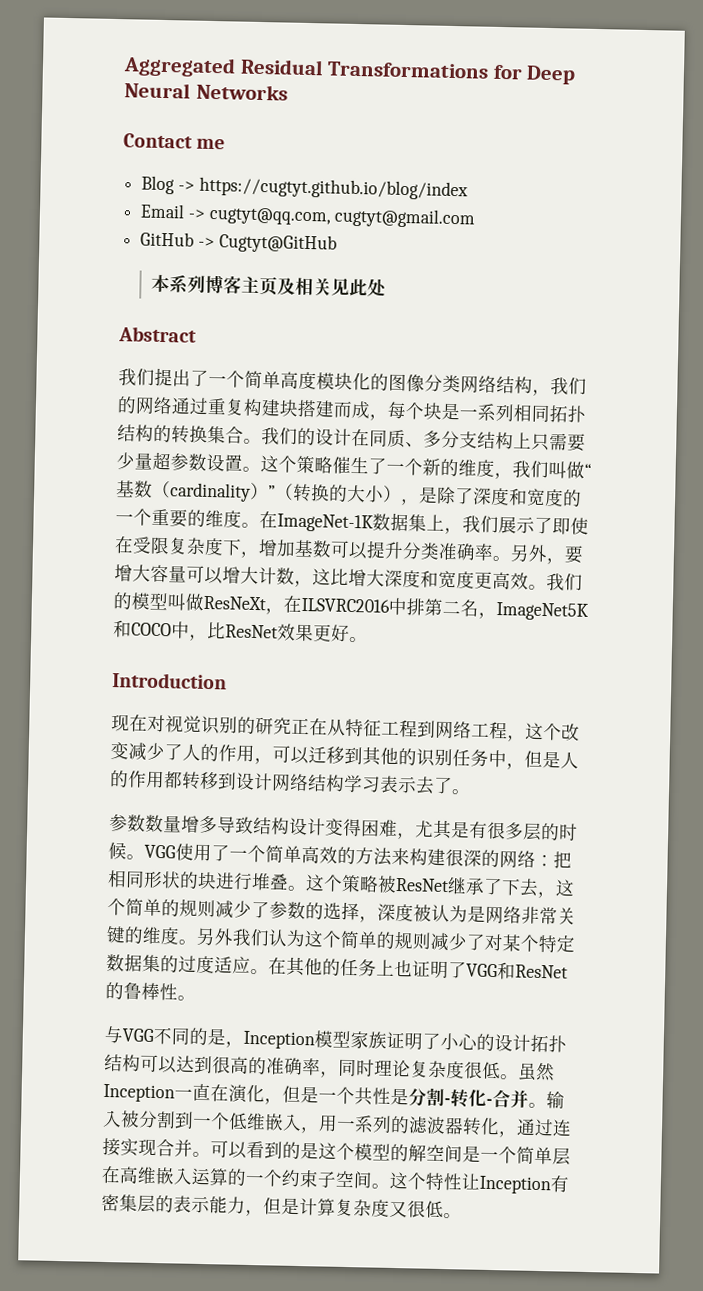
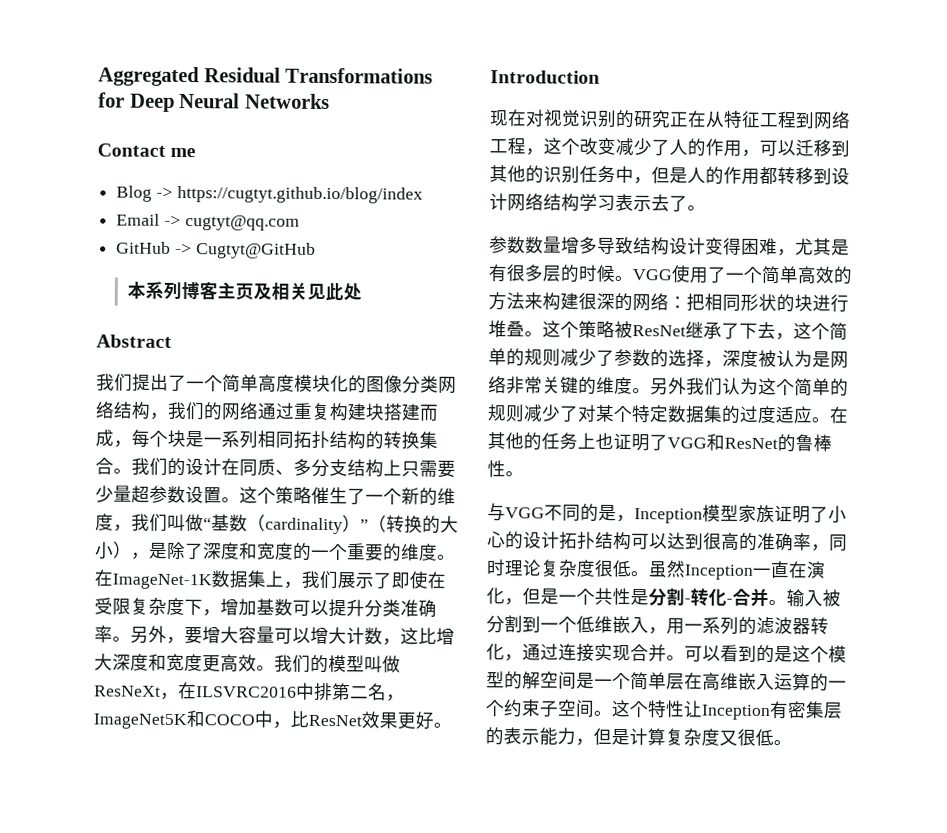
- Email -> cugtyt@qq.com, cugtyt@gmail.com
+ Email -> cugtyt@qq.com

